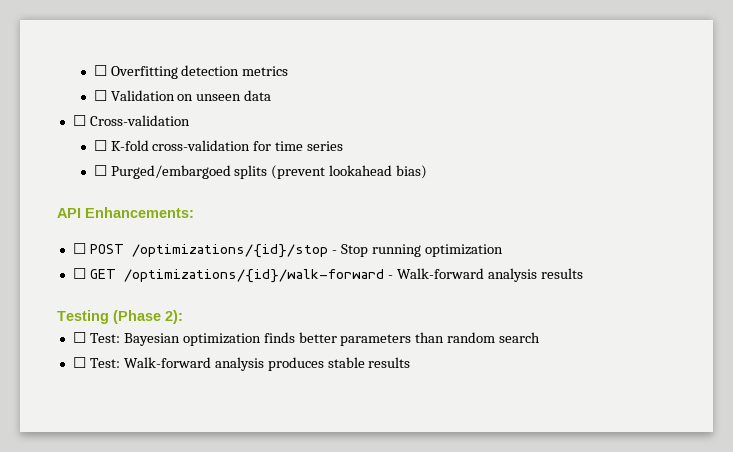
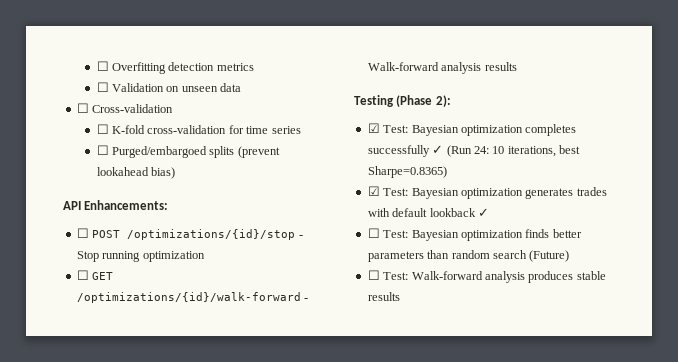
+ ☑ Test: Bayesian optimization completes successfully ✓ (Run 24: 10 iterations, best Sharpe=0.8365)
+ ☑ Test: Bayesian optimization generates trades with default lookback ✓
- ☐ Test: Bayesian optimization finds better parameters than random search
+ ☐ Test: Bayesian optimization finds better parameters than random search (Future)

